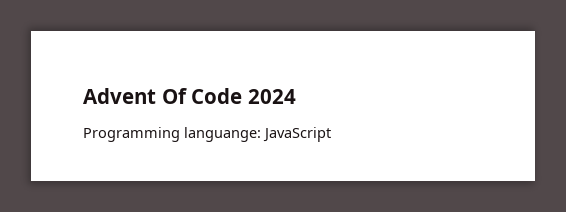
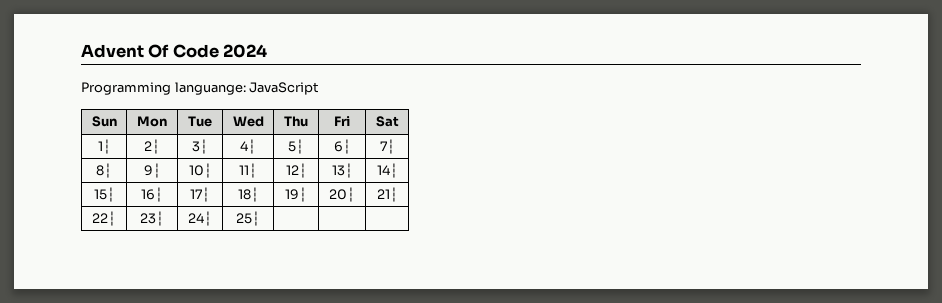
+ Sun | Mon | Tue | Wed | Thu | Fri | Sat
+ 1┆ | 2┆ | 3┆ | 4┆ | 5┆ | 6┆ | 7┆
+ 8┆ | 9┆ | 10┆ | 11┆ | 12┆ | 13┆ | 14┆
+ 15┆ | 16┆ | 17┆ | 18┆ | 19┆ | 20┆ | 21┆
+ 22┆ | 23┆ | 24┆ | 25┆ | | |

